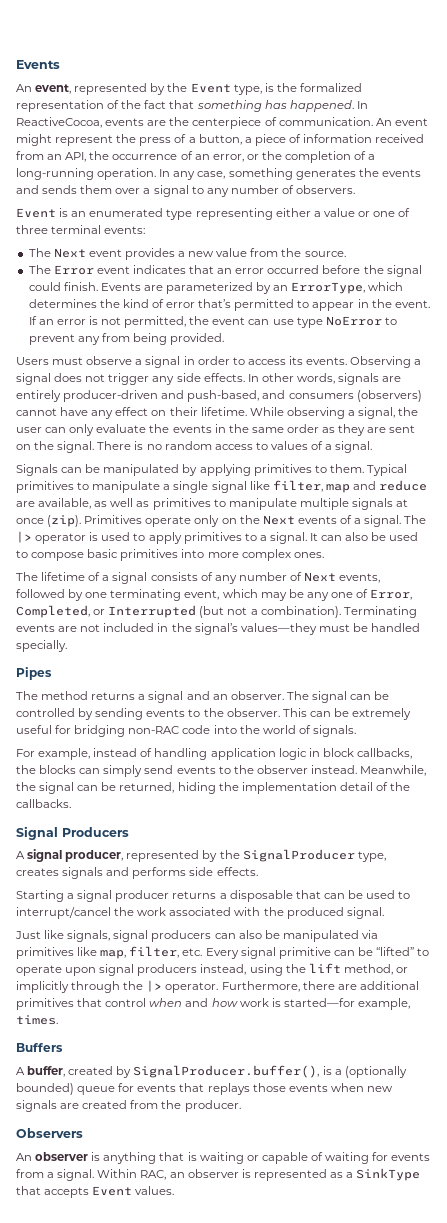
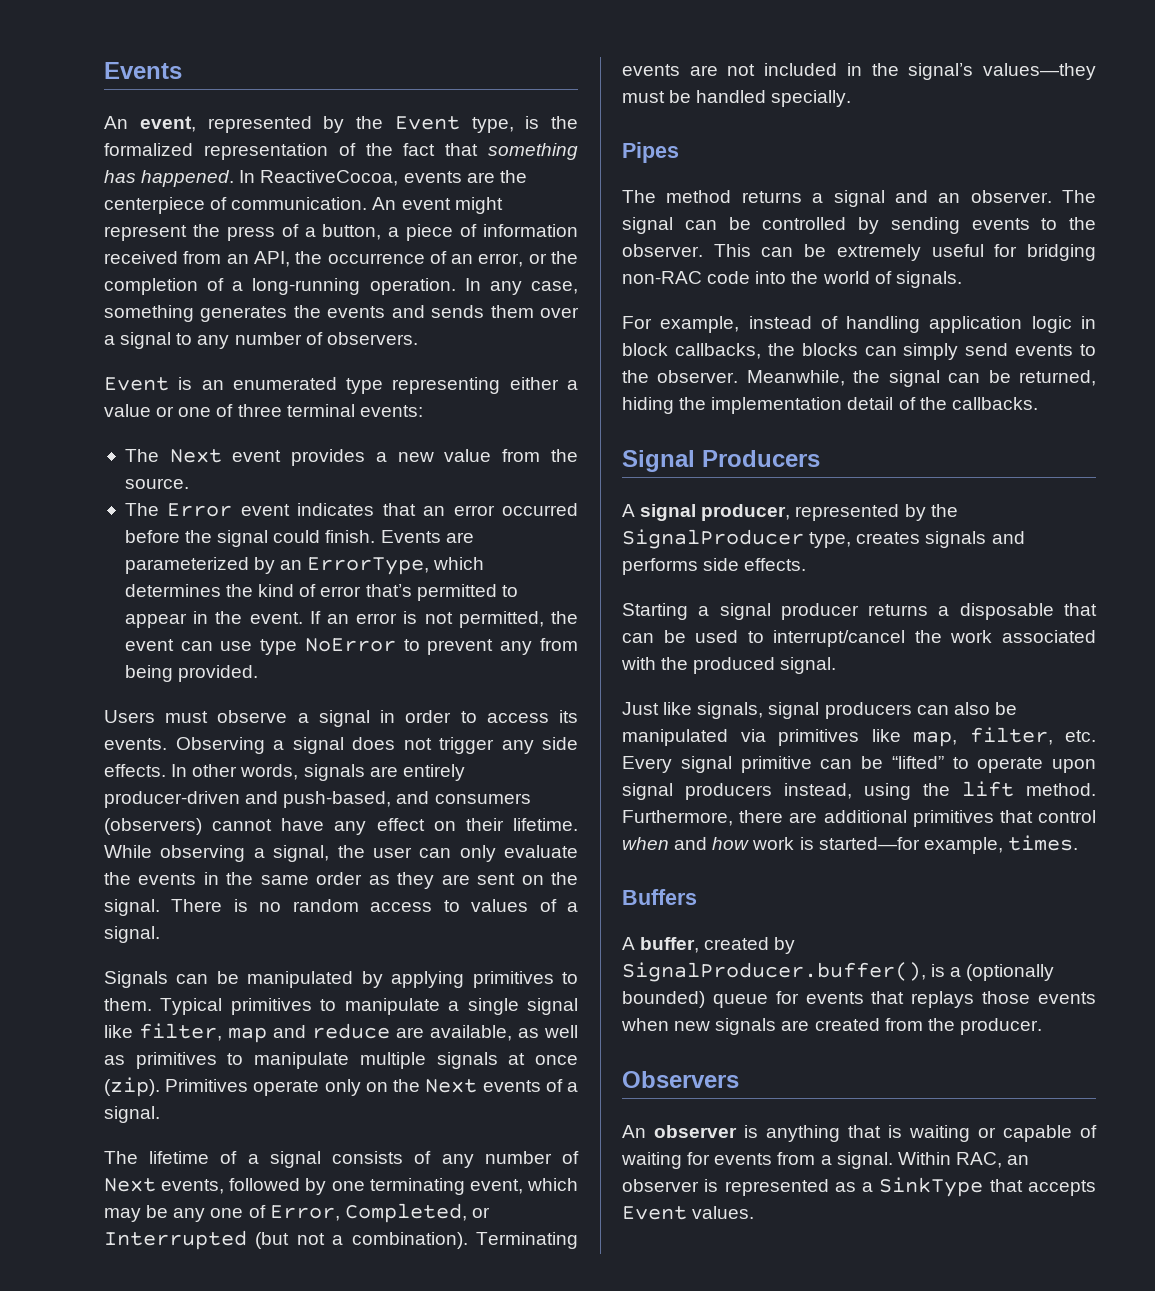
- The |> operator is used to apply primitives to a signal. It can also be used to compose basic primitives into more complex ones.
- For example, instead of handling application logic in block callbacks, the blocks can simply send events to the observer instead.
+ For example, instead of handling application logic in block callbacks, the blocks can simply send events to the observer.
- Just like signals, signal producers can also be manipulated via primitives like map, filter, etc. Every signal primitive can be “lifted” to operate upon signal producers instead, using the lift method, or implicitly through the |> operator.
+ Just like signals, signal producers can also be manipulated via primitives like map, filter, etc. Every signal primitive can be “lifted” to operate upon signal producers instead, using the lift method.

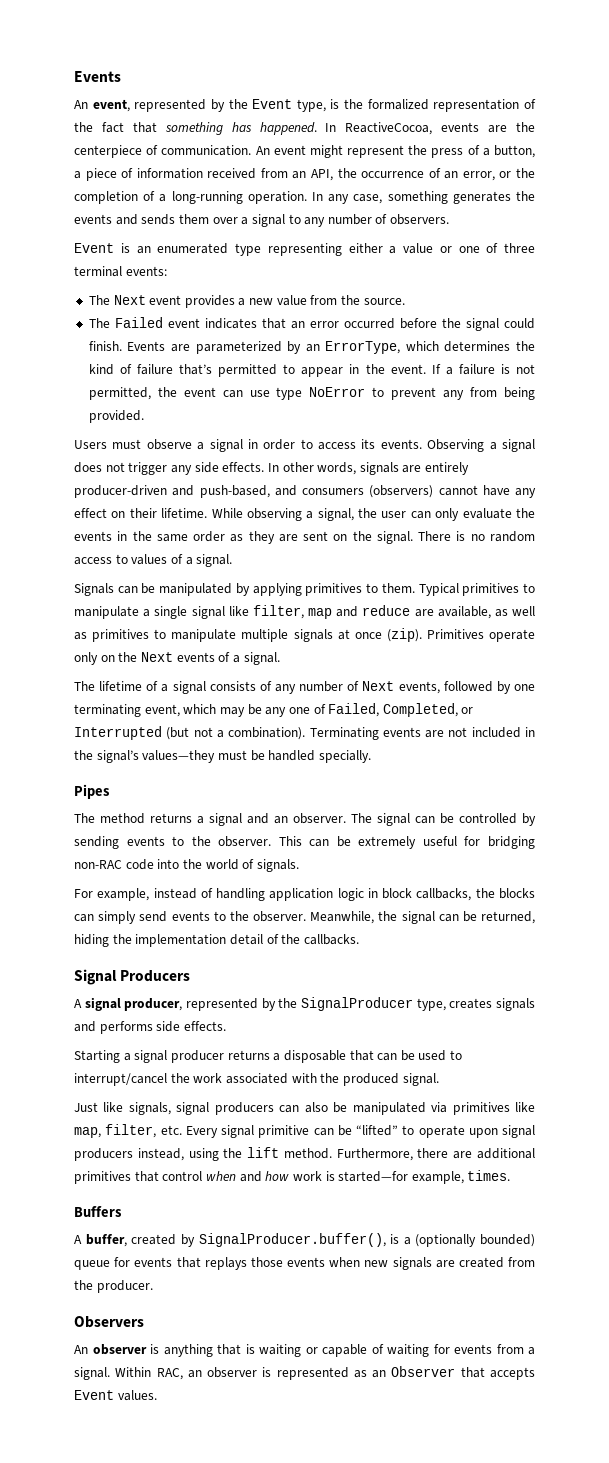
- The Error event indicates that an error occurred before the signal could finish.
+ The Failed event indicates that an error occurred before the signal could finish.
- Events are parameterized by an ErrorType, which determines the kind of error that’s permitted to appear in the event.
+ Events are parameterized by an ErrorType, which determines the kind of failure that’s permitted to appear in the event.
- If an error is not permitted, the event can use type NoError to prevent any from being provided.
+ If a failure is not permitted, the event can use type NoError to prevent any from being provided.
- The lifetime of a signal consists of any number of Next events, followed by one terminating event, which may be any one of Error, Completed, or Interrupted (but not a combination).
+ The lifetime of a signal consists of any number of Next events, followed by one terminating event, which may be any one of Failed, Completed, or Interrupted (but not a combination).
- Within RAC, an observer is represented as a SinkType that accepts Event values.
+ Within RAC, an observer is represented as an Observer that accepts Event values.

